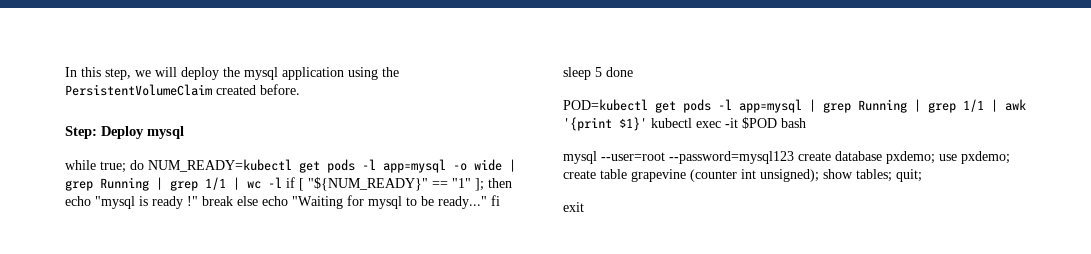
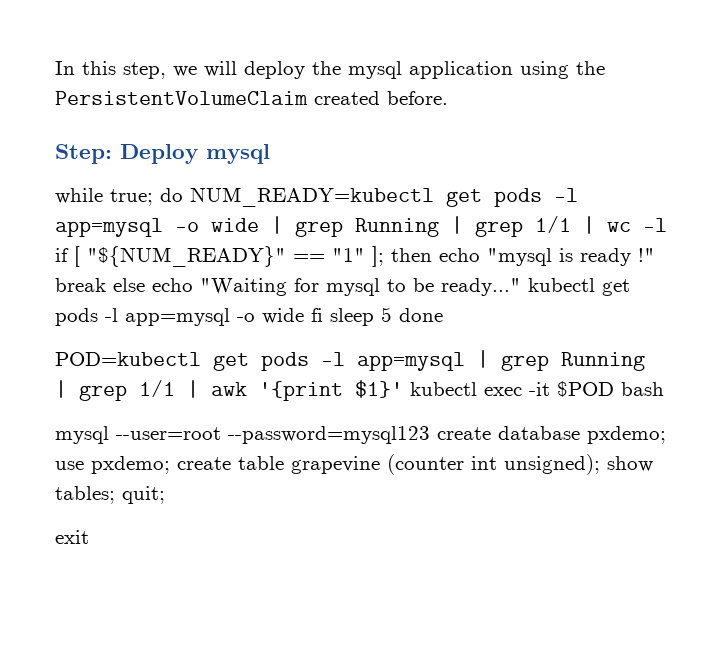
- while true; do NUM_READY=kubectl get pods -l app=mysql -o wide | grep Running | grep 1/1 | wc -l if [ "${NUM_READY}" == "1" ]; then echo "mysql is ready !" break else echo "Waiting for mysql to be ready..." fi sleep 5 done
+ while true; do NUM_READY=kubectl get pods -l app=mysql -o wide | grep Running | grep 1/1 | wc -l if [ "${NUM_READY}" == "1" ]; then echo "mysql is ready !" break else echo "Waiting for mysql to be ready..." kubectl get pods -l app=mysql -o wide fi sleep 5 done

